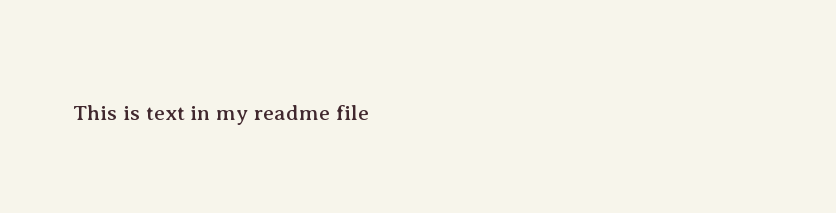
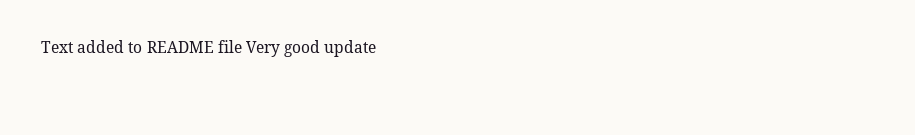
- This is text in my readme file
+ Text added to README file Very good update

